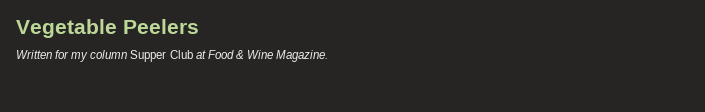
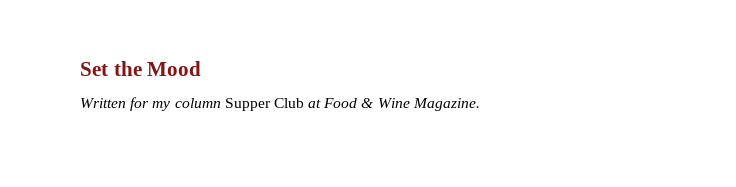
- Vegetable Peelers
+ Set the Mood

